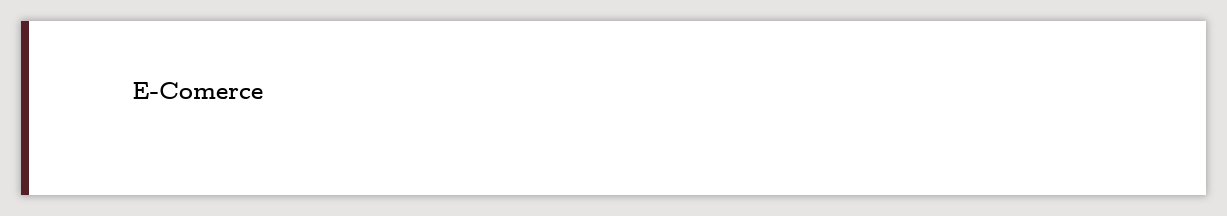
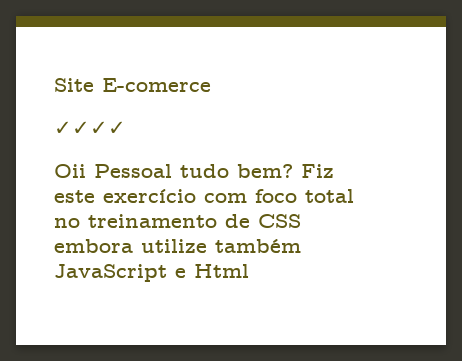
- E-Comerce
+ Site E-comerce
+ ✓✓✓✓
+ Oii Pessoal tudo bem? Fiz este exercício com foco total no treinamento de CSS embora utilize também JavaScript e Html

